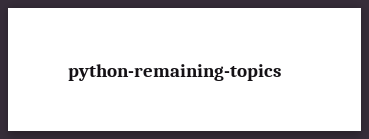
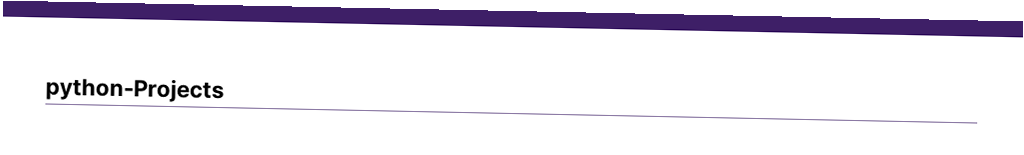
- python-remaining-topics
+ python-Projects

